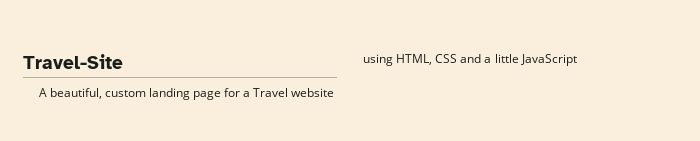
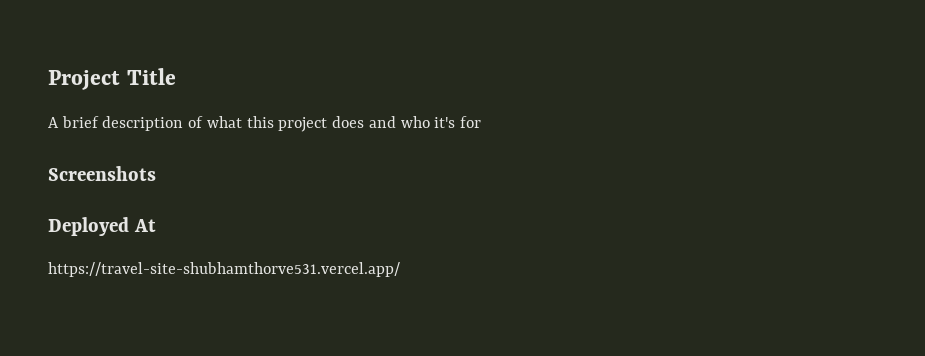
- Travel-Site
+ Project Title
- A beautiful, custom landing page for a Travel website using HTML, CSS and a little JavaScript
+ A brief description of what this project does and who it's for
+ Screenshots
+ Deployed At
+ https://travel-site-shubhamthorve531.vercel.app/

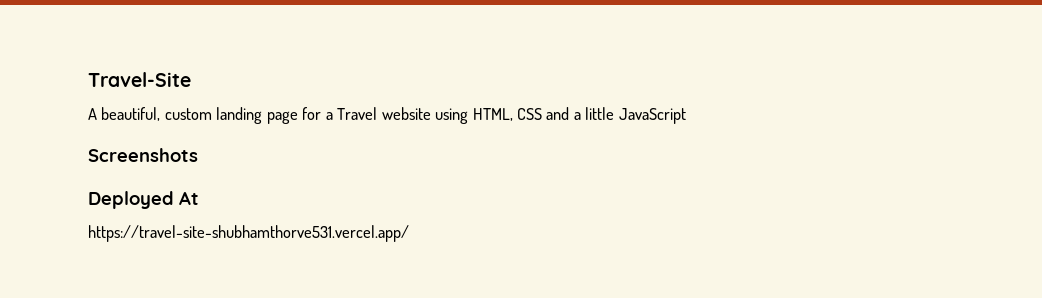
- Project Title
+ Travel-Site
- A brief description of what this project does and who it's for
+ A beautiful, custom landing page for a Travel website using HTML, CSS and a little JavaScript

